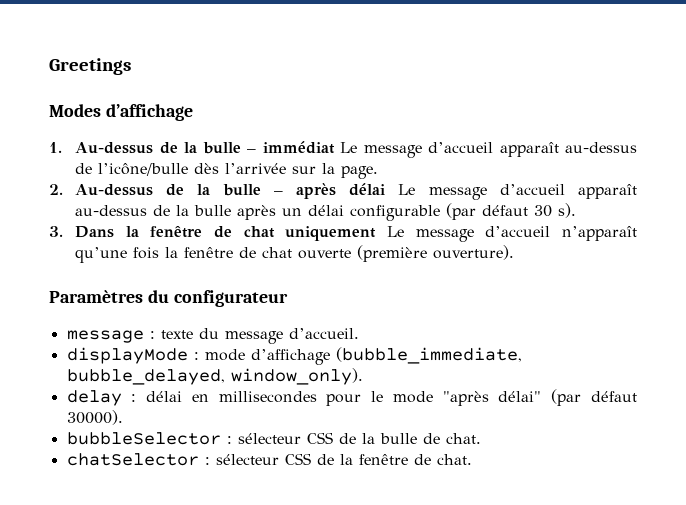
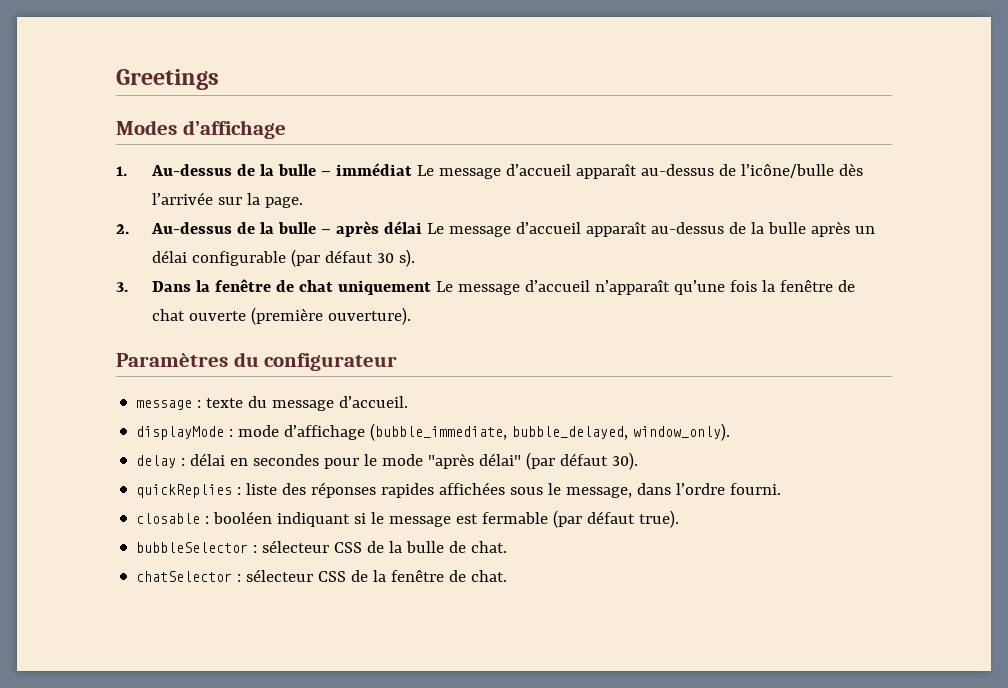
- delay : délai en millisecondes pour le mode "après délai" (par défaut 30000).
+ delay : délai en secondes pour le mode "après délai" (par défaut 30).
+ quickReplies : liste des réponses rapides affichées sous le message, dans l’ordre fourni.
+ closable : booléen indiquant si le message est fermable (par défaut true).

